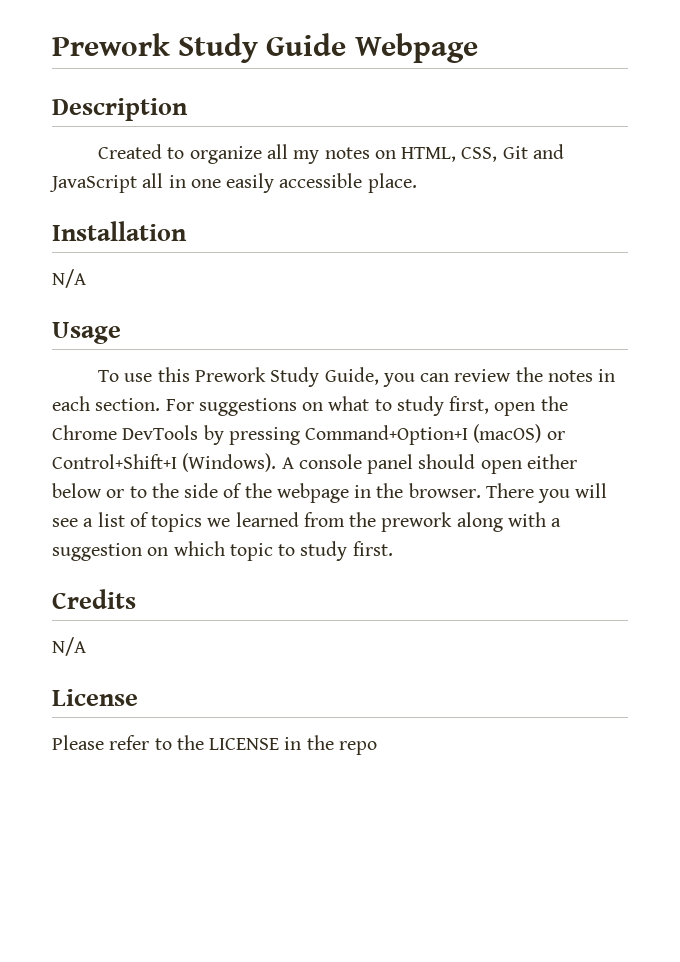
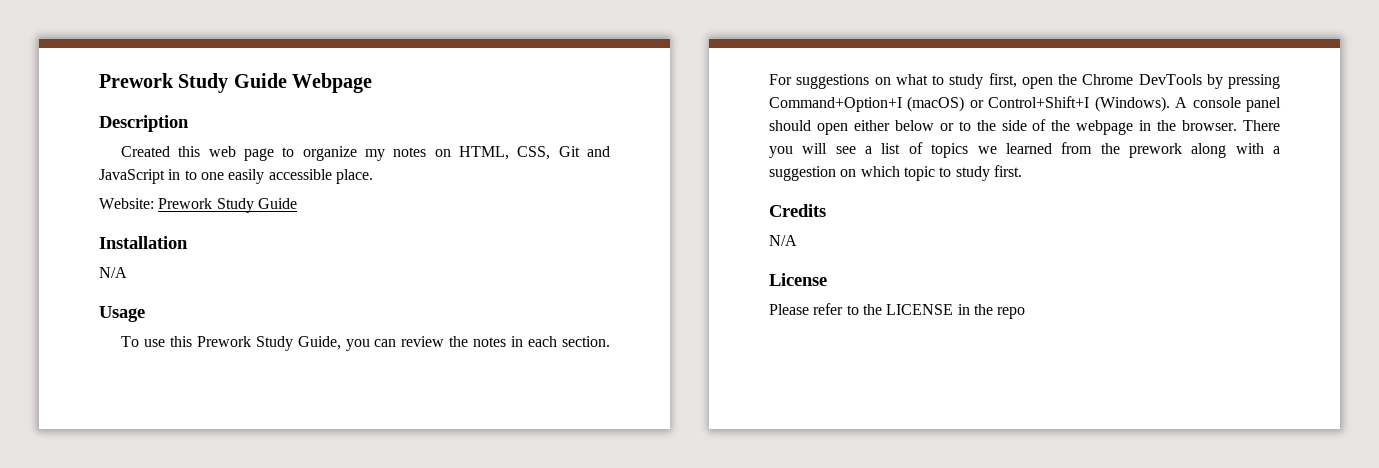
- Created to organize all my notes on HTML, CSS, Git and JavaScript all in one easily accessible place.
+ Created this web page to organize my notes on HTML, CSS, Git and JavaScript in to one easily accessible place.
+ Website: Prework Study Guide

